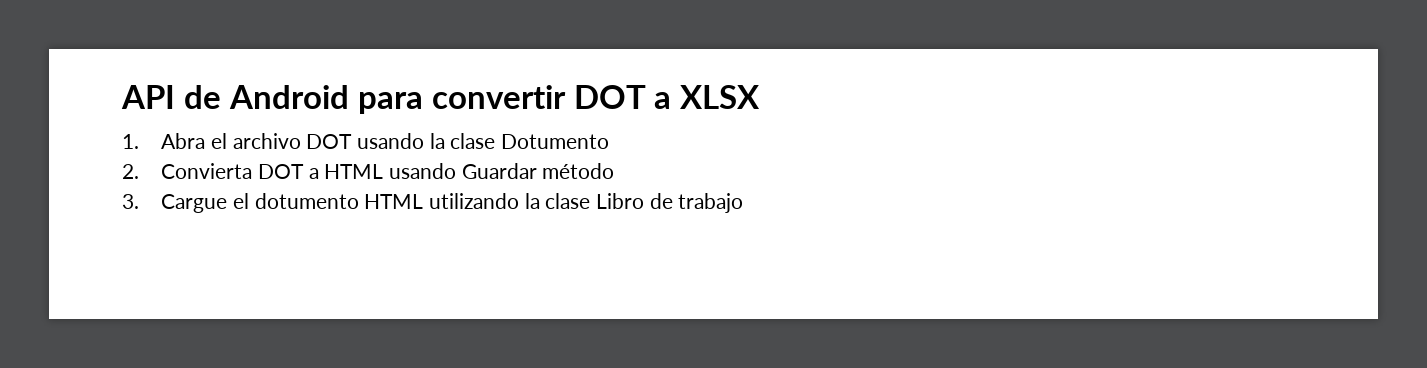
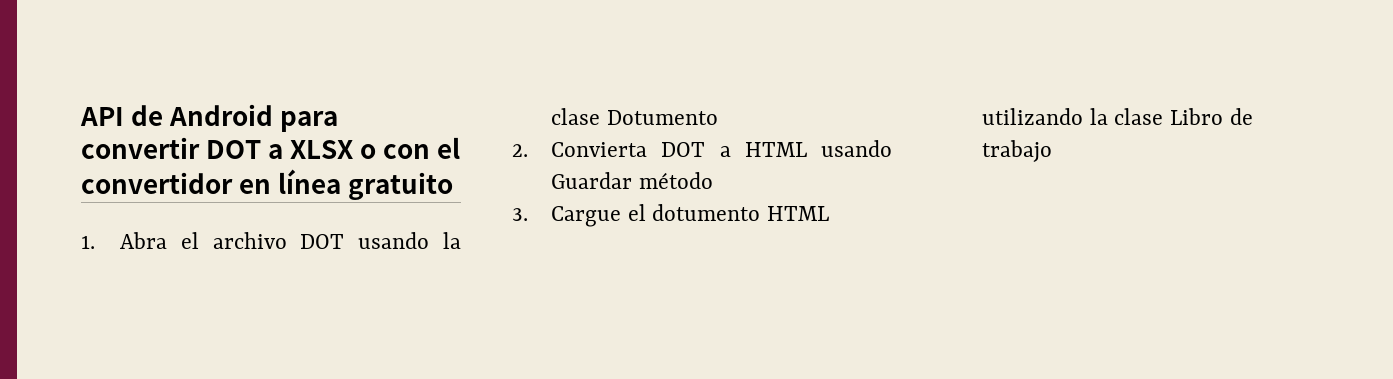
- API de Android para convertir DOT a XLSX
+ API de Android para convertir DOT a XLSX o con el convertidor en línea gratuito

